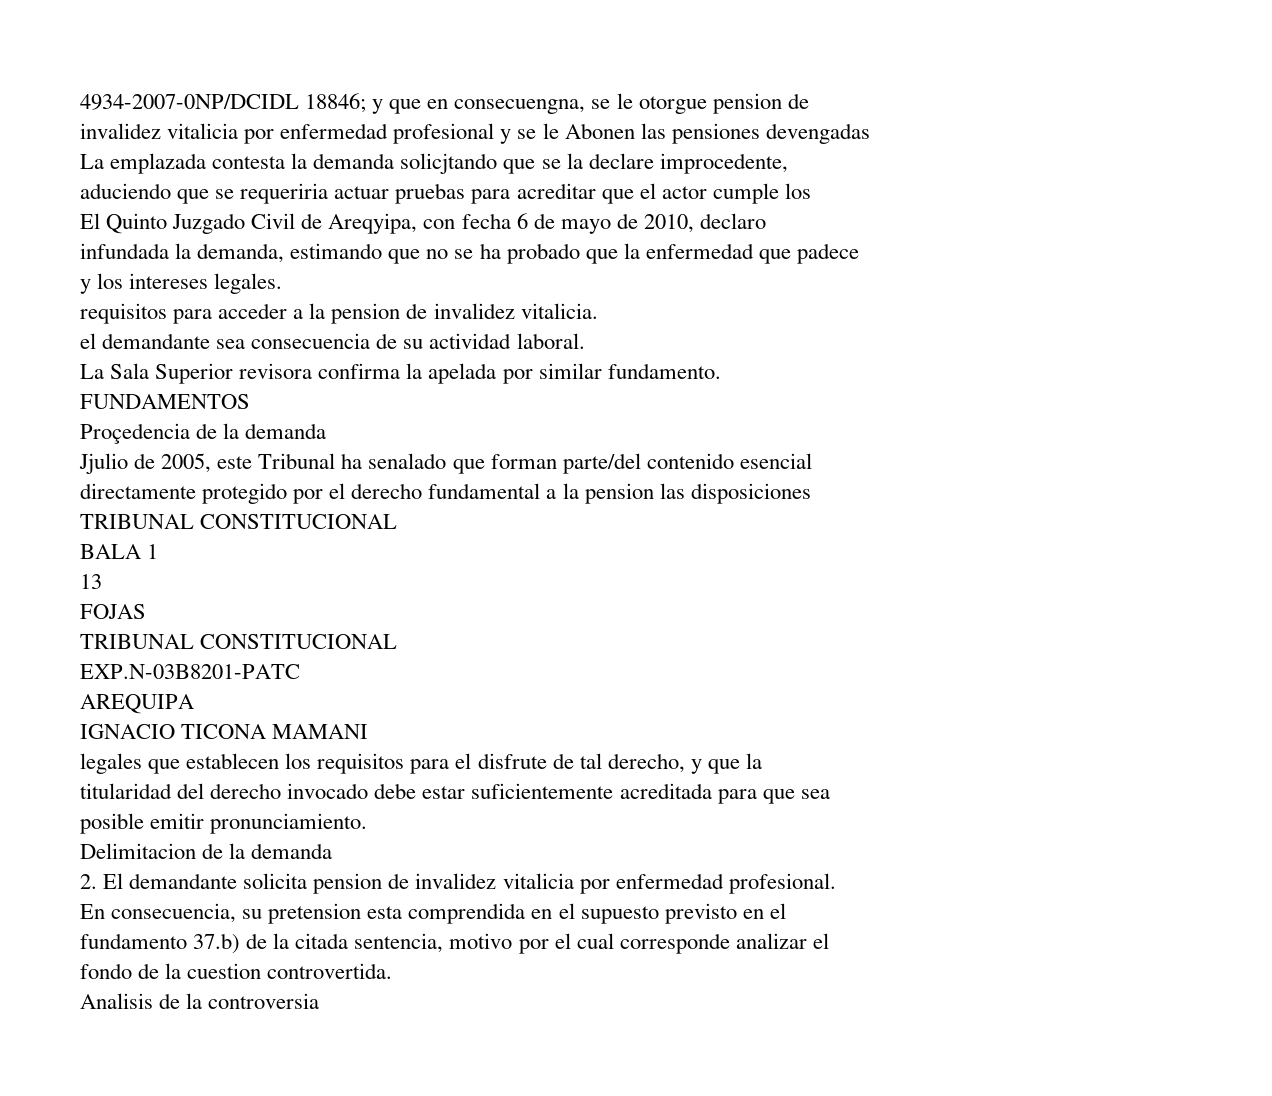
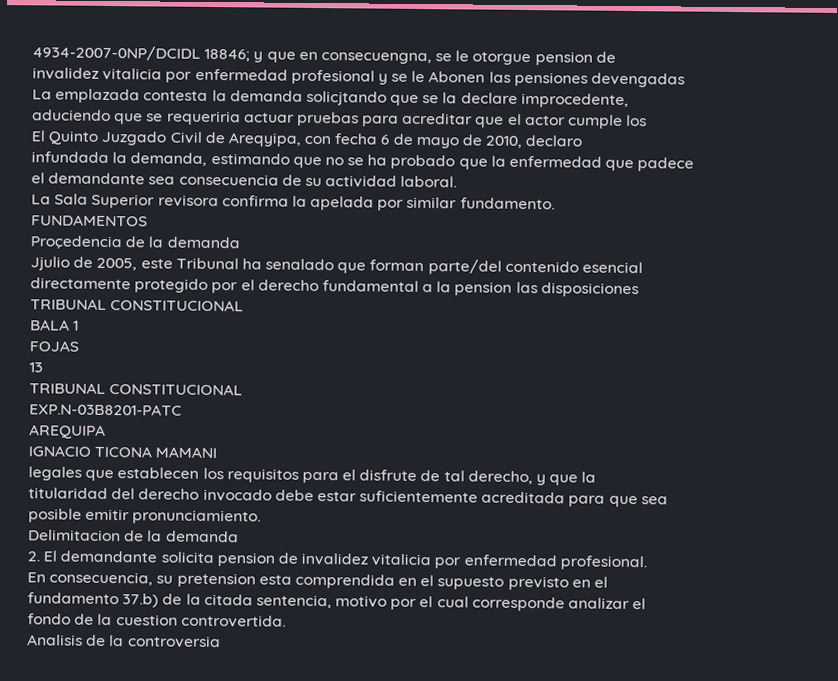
- y los intereses legales.
- requisitos para acceder a la pension de invalidez vitalicia.
+ FOJAS
- FOJAS

